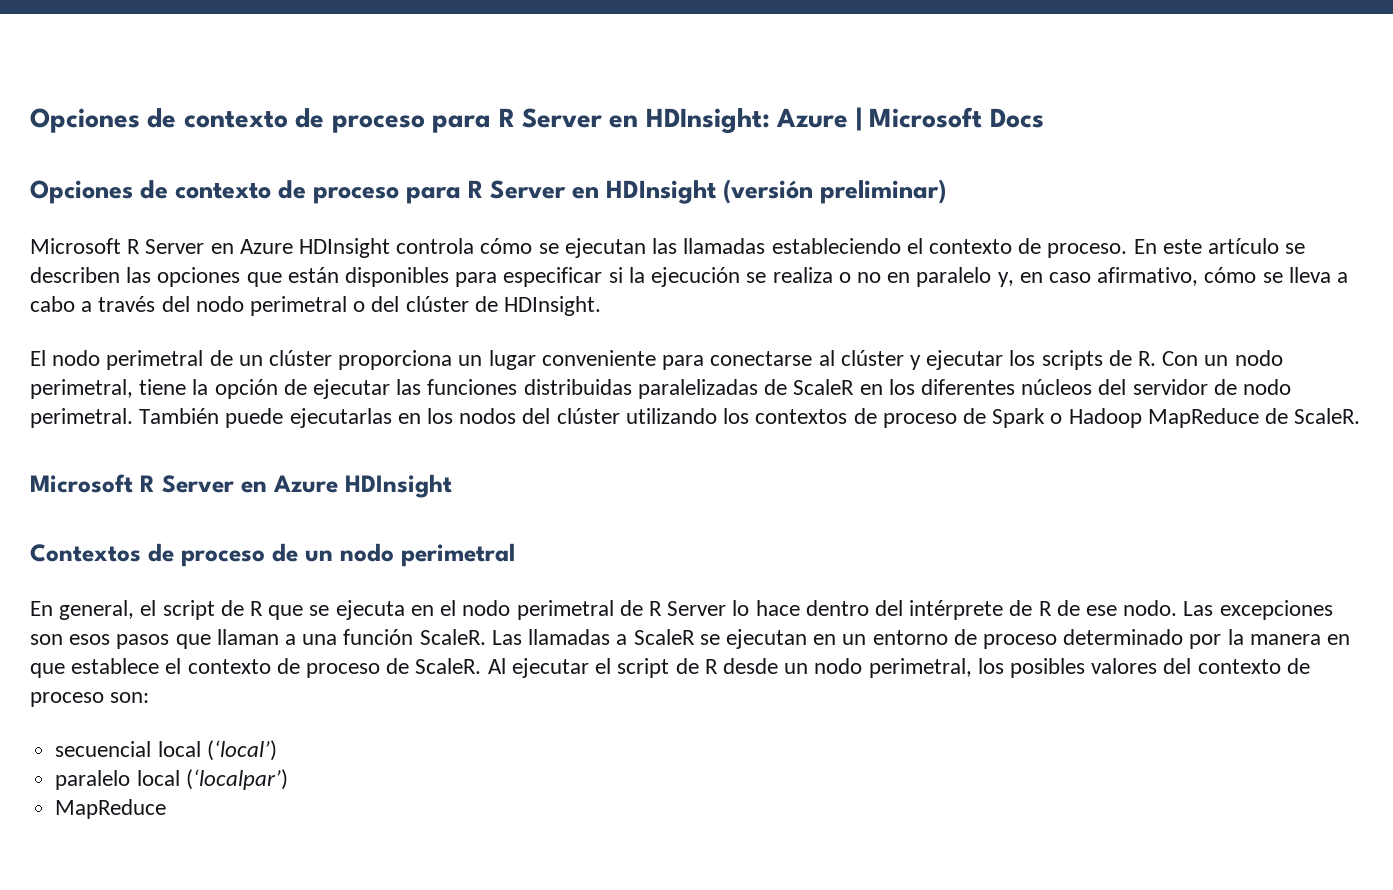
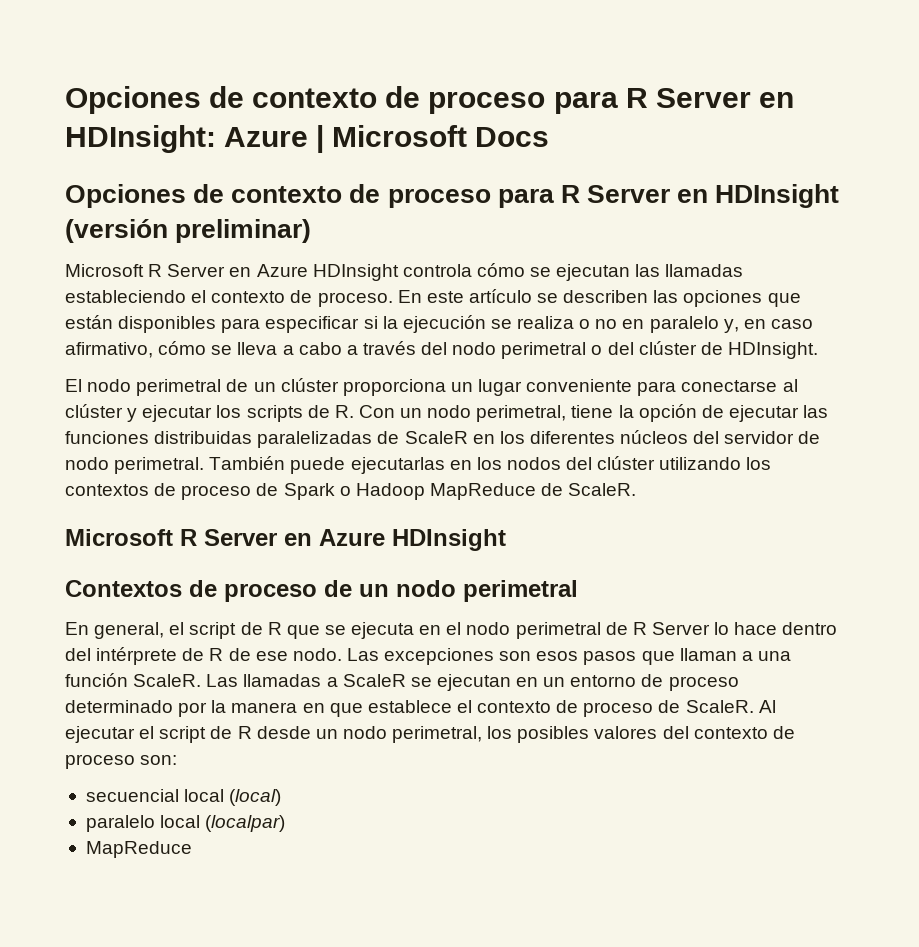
- secuencial local (‘local’)
+ secuencial local (local)
- paralelo local (‘localpar’)
+ paralelo local (localpar)

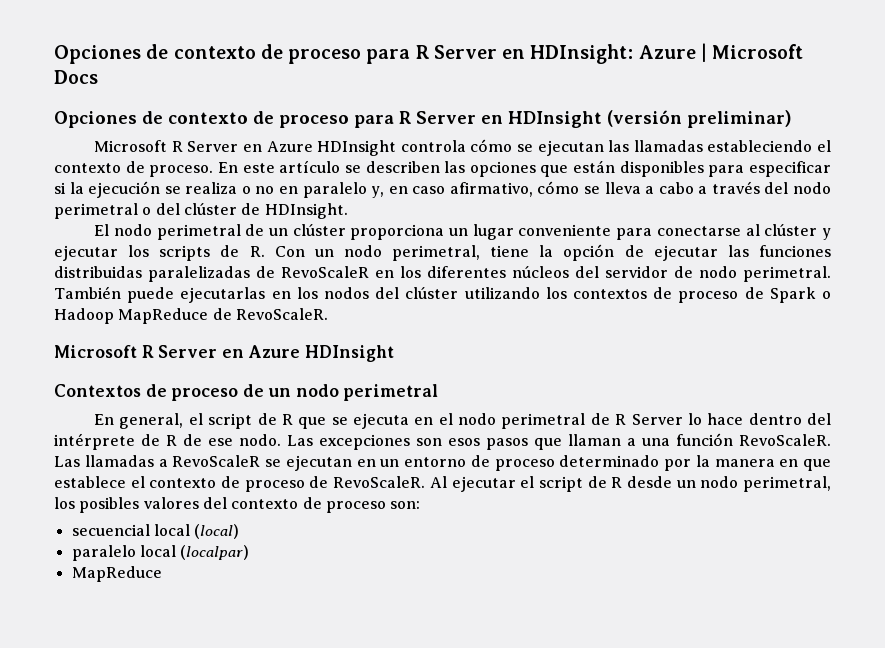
- El nodo perimetral de un clúster proporciona un lugar conveniente para conectarse al clúster y ejecutar los scripts de R. Con un nodo perimetral, tiene la opción de ejecutar las funciones distribuidas paralelizadas de ScaleR en los diferentes núcleos del servidor de nodo perimetral.
+ El nodo perimetral de un clúster proporciona un lugar conveniente para conectarse al clúster y ejecutar los scripts de R. Con un nodo perimetral, tiene la opción de ejecutar las funciones distribuidas paralelizadas de RevoScaleR en los diferentes núcleos del servidor de nodo perimetral.
- También puede ejecutarlas en los nodos del clúster utilizando los contextos de proceso de Spark o Hadoop MapReduce de ScaleR.
+ También puede ejecutarlas en los nodos del clúster utilizando los contextos de proceso de Spark o Hadoop MapReduce de RevoScaleR.
- Las excepciones son esos pasos que llaman a una función ScaleR.
+ Las excepciones son esos pasos que llaman a una función RevoScaleR.
- Las llamadas a ScaleR se ejecutan en un entorno de proceso determinado por la manera en que establece el contexto de proceso de ScaleR.
+ Las llamadas a RevoScaleR se ejecutan en un entorno de proceso determinado por la manera en que establece el contexto de proceso de RevoScaleR.

